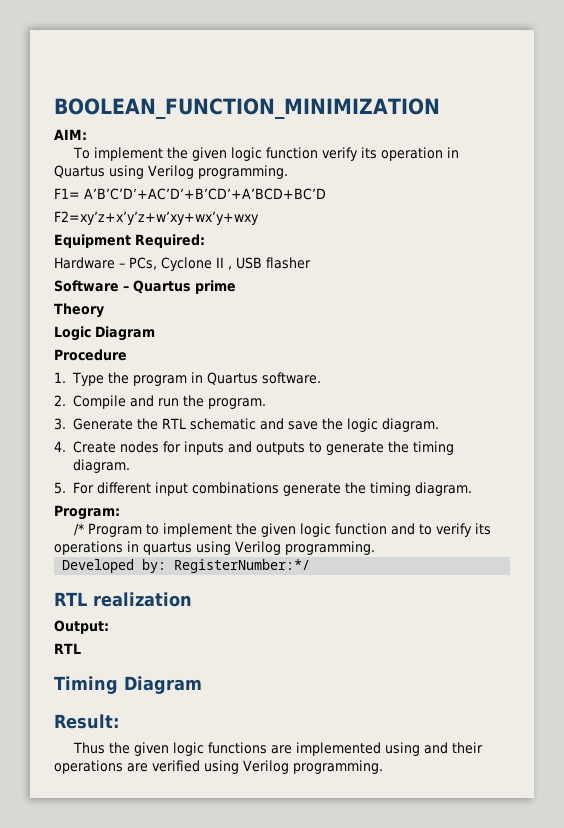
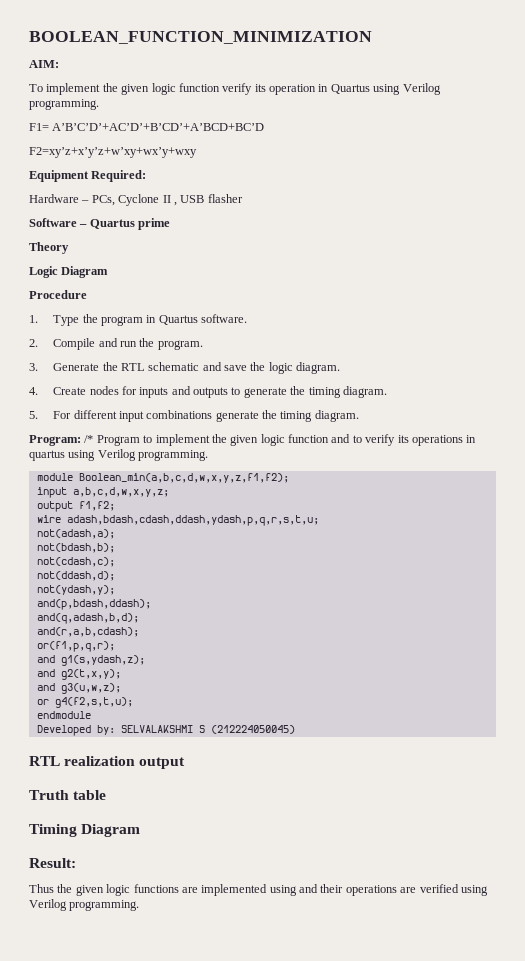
- Program:
- /* Program to implement the given logic function and to verify its operations in quartus using Verilog programming.
+ Program: /* Program to implement the given logic function and to verify its operations in quartus using Verilog programming.
+ module Boolean_min(a,b,c,d,w,x,y,z,f1,f2);
+ input a,b,c,d,w,x,y,z;
+ output f1,f2;
+ wire adash,bdash,cdash,ddash,ydash,p,q,r,s,t,u;
+ not(adash,a);
+ not(bdash,b);
+ not(cdash,c);
+ not(ddash,d);
+ not(ydash,y);
+ and(p,bdash,ddash);
+ and(q,adash,b,d);
+ and(r,a,b,cdash);
+ or(f1,p,q,r);
+ and g1(s,ydash,z);
+ and g2(t,x,y);
+ and g3(u,w,z);
+ or g4(f2,s,t,u);
+ endmodule
- Developed by: RegisterNumber:*/
+ Developed by: SELVALAKSHMI S (212224050045)
- RTL realization
- Output:
- RTL
+ RTL realization output
+ Truth table

